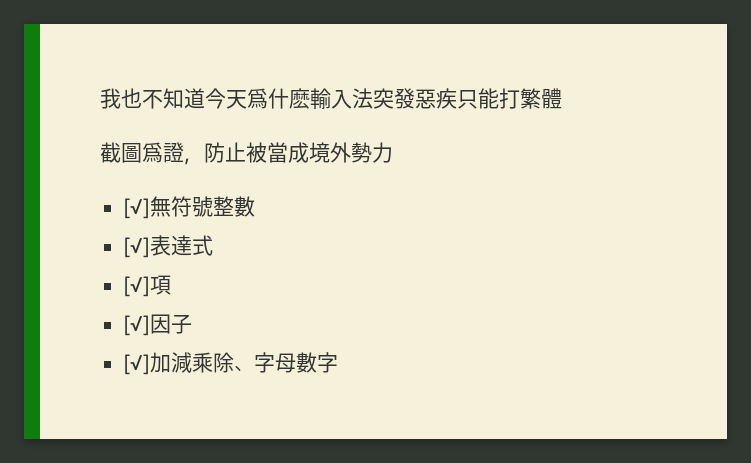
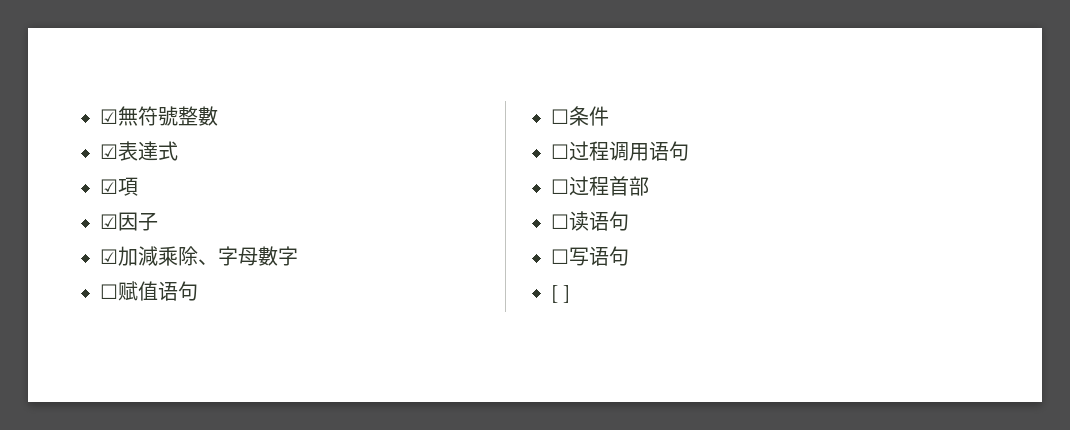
- 我也不知道今天爲什麽輸入法突發惡疾只能打繁體
- 截圖爲證，防止被當成境外勢力
- [√]無符號整數
+ ☑無符號整數
- [√]表達式
+ ☑表達式
- [√]項
+ ☑項
- [√]因子
+ ☑因子
- [√]加減乘除、字母數字
+ ☑加減乘除、字母數字
+ ☐赋值语句
+ ☐条件
+ ☐过程调用语句
+ ☐过程首部
+ ☐读语句
+ ☐写语句
+ [ ]

